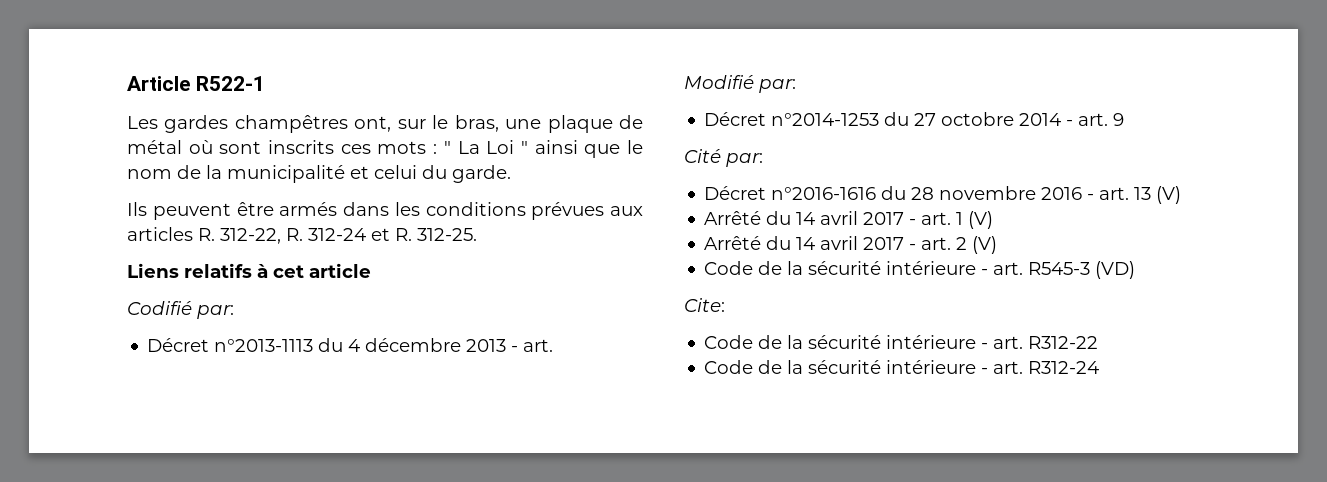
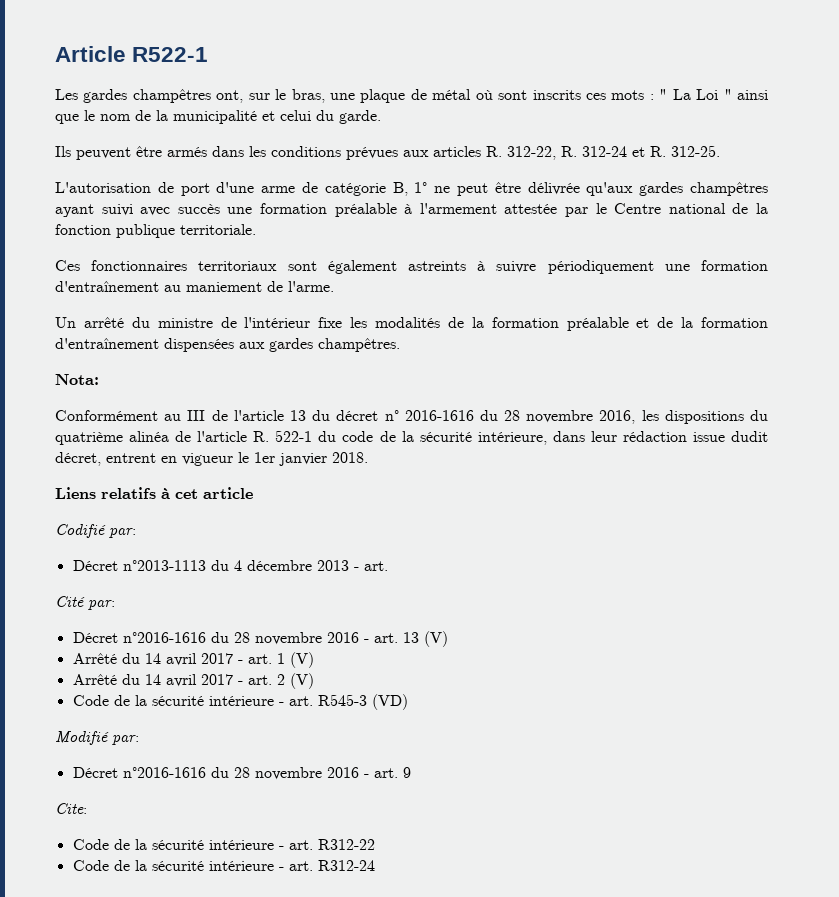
+ L'autorisation de port d'une arme de catégorie B, 1° ne peut être délivrée qu'aux gardes champêtres ayant suivi avec succès une formation préalable à l'armement attestée par le Centre national de la fonction publique territoriale.
+ Ces fonctionnaires territoriaux sont également astreints à suivre périodiquement une formation d'entraînement au maniement de l'arme.
+ Un arrêté du ministre de l'intérieur fixe les modalités de la formation préalable et de la formation d'entraînement dispensées aux gardes champêtres.
+ Nota:
+ Conformément au III de l'article 13 du décret n° 2016-1616 du 28 novembre 2016, les dispositions du quatrième alinéa de l'article R. 522-1 du code de la sécurité intérieure, dans leur rédaction issue dudit décret, entrent en vigueur le 1er janvier 2018.
- Modifié par:
- Décret n°2014-1253 du 27 octobre 2014 - art. 9
+ Modifié par:
+ Décret n°2016-1616 du 28 novembre 2016 - art. 9

